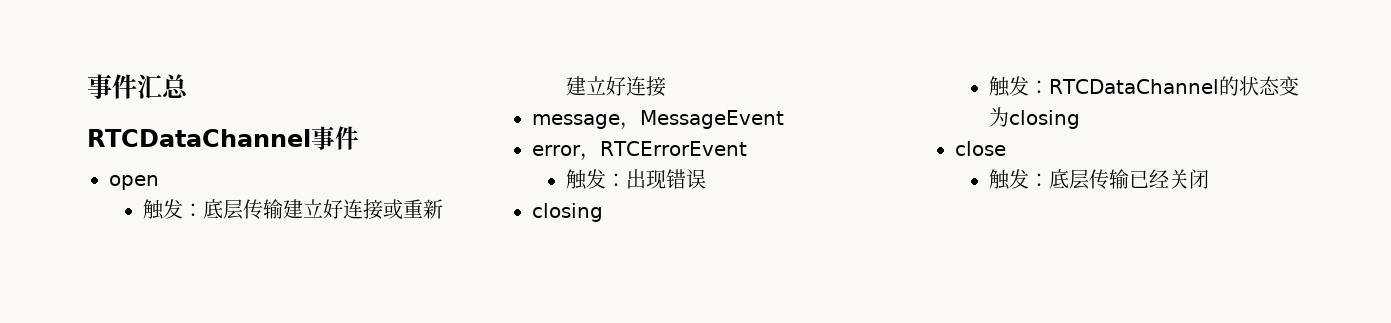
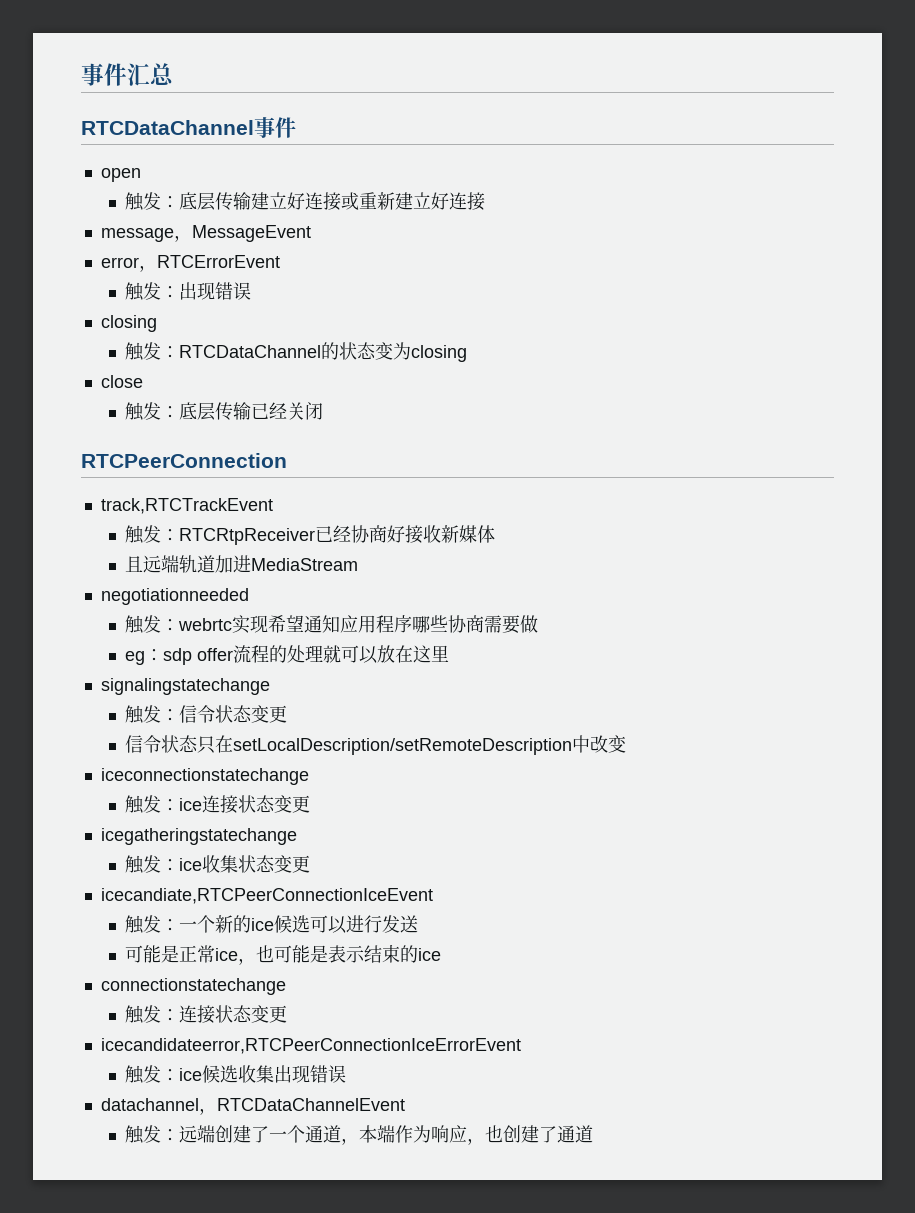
+ RTCPeerConnection
+ track,RTCTrackEvent
+ 触发：RTCRtpReceiver已经协商好接收新媒体
+ 且远端轨道加进MediaStream
+ negotiationneeded
+ 触发：webrtc实现希望通知应用程序哪些协商需要做
+ eg：sdp offer流程的处理就可以放在这里
+ signalingstatechange
+ 触发：信令状态变更
+ 信令状态只在setLocalDescription/setRemoteDescription中改变
+ iceconnectionstatechange
+ 触发：ice连接状态变更
+ icegatheringstatechange
+ 触发：ice收集状态变更
+ icecandiate,RTCPeerConnectionIceEvent
+ 触发：一个新的ice候选可以进行发送
+ 可能是正常ice，也可能是表示结束的ice
+ connectionstatechange
+ 触发：连接状态变更
+ icecandidateerror,RTCPeerConnectionIceErrorEvent
+ 触发：ice候选收集出现错误
+ datachannel，RTCDataChannelEvent
+ 触发：远端创建了一个通道，本端作为响应，也创建了通道

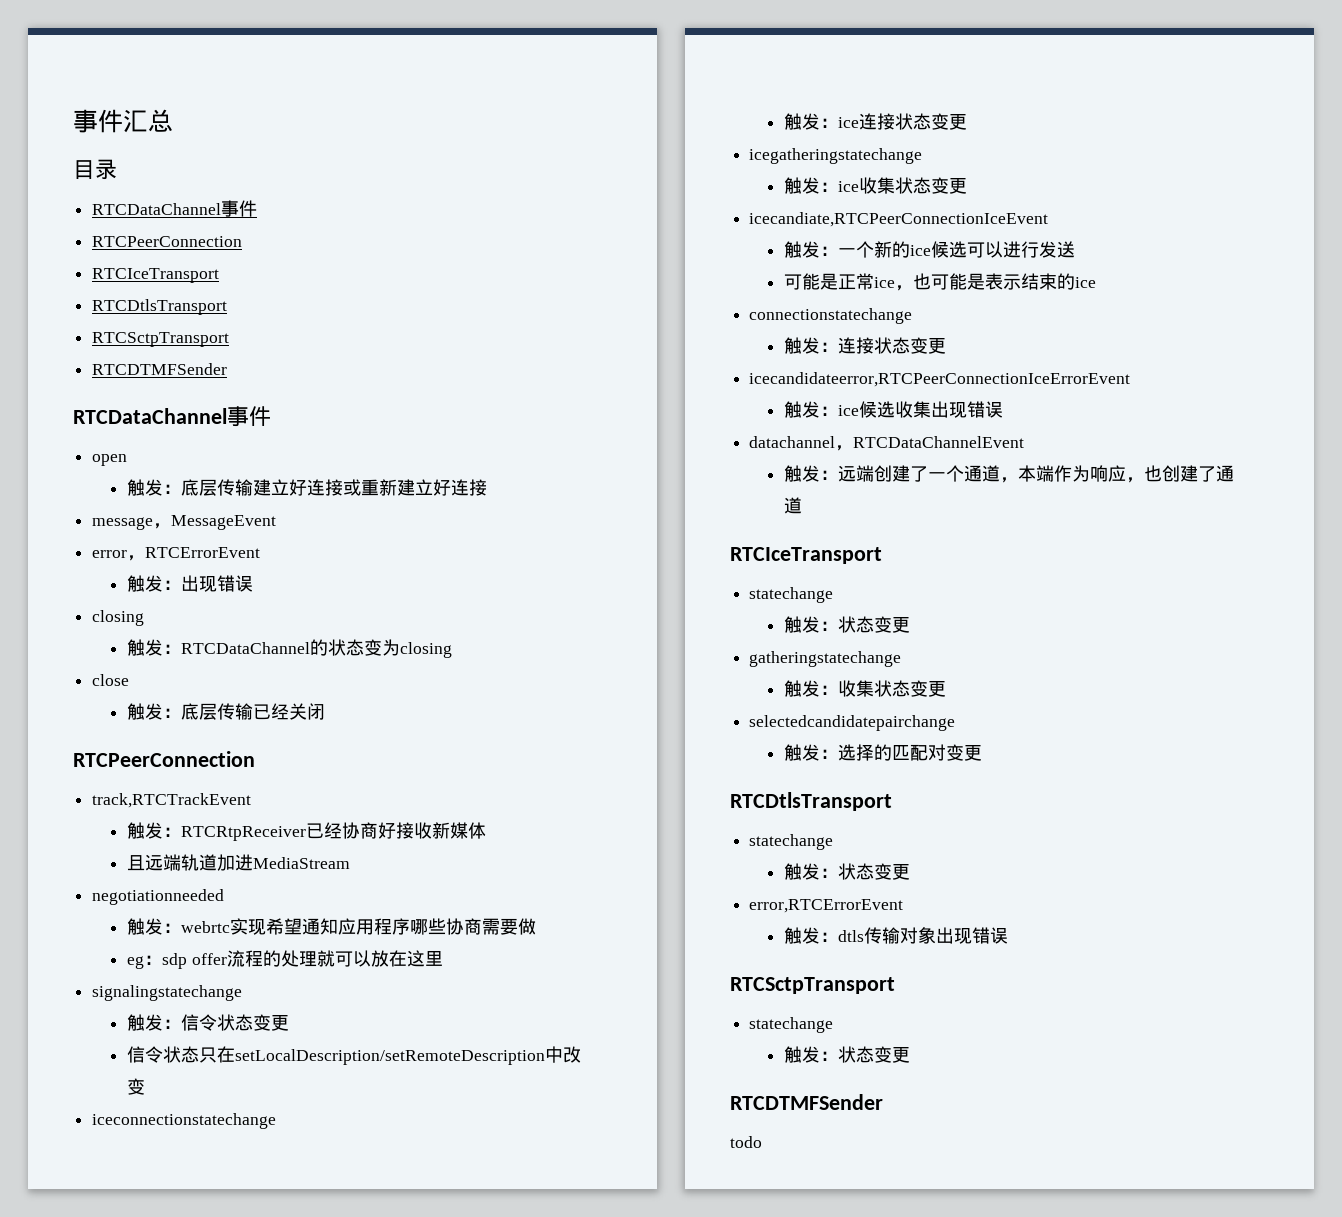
+ 目录
+ RTCDataChannel事件
+ RTCPeerConnection
+ RTCIceTransport
+ RTCDtlsTransport
+ RTCSctpTransport
+ RTCDTMFSender
  触发：远端创建了一个通道，本端作为响应，也创建了通道
+ RTCIceTransport
+ statechange
+ 触发：状态变更
+ gatheringstatechange
+ 触发：收集状态变更
+ selectedcandidatepairchange
+ 触发：选择的匹配对变更
+ RTCDtlsTransport
+ statechange
+ 触发：状态变更
+ error,RTCErrorEvent
+ 触发：dtls传输对象出现错误
+ RTCSctpTransport
+ statechange
+ 触发：状态变更
+ RTCDTMFSender
+ todo

